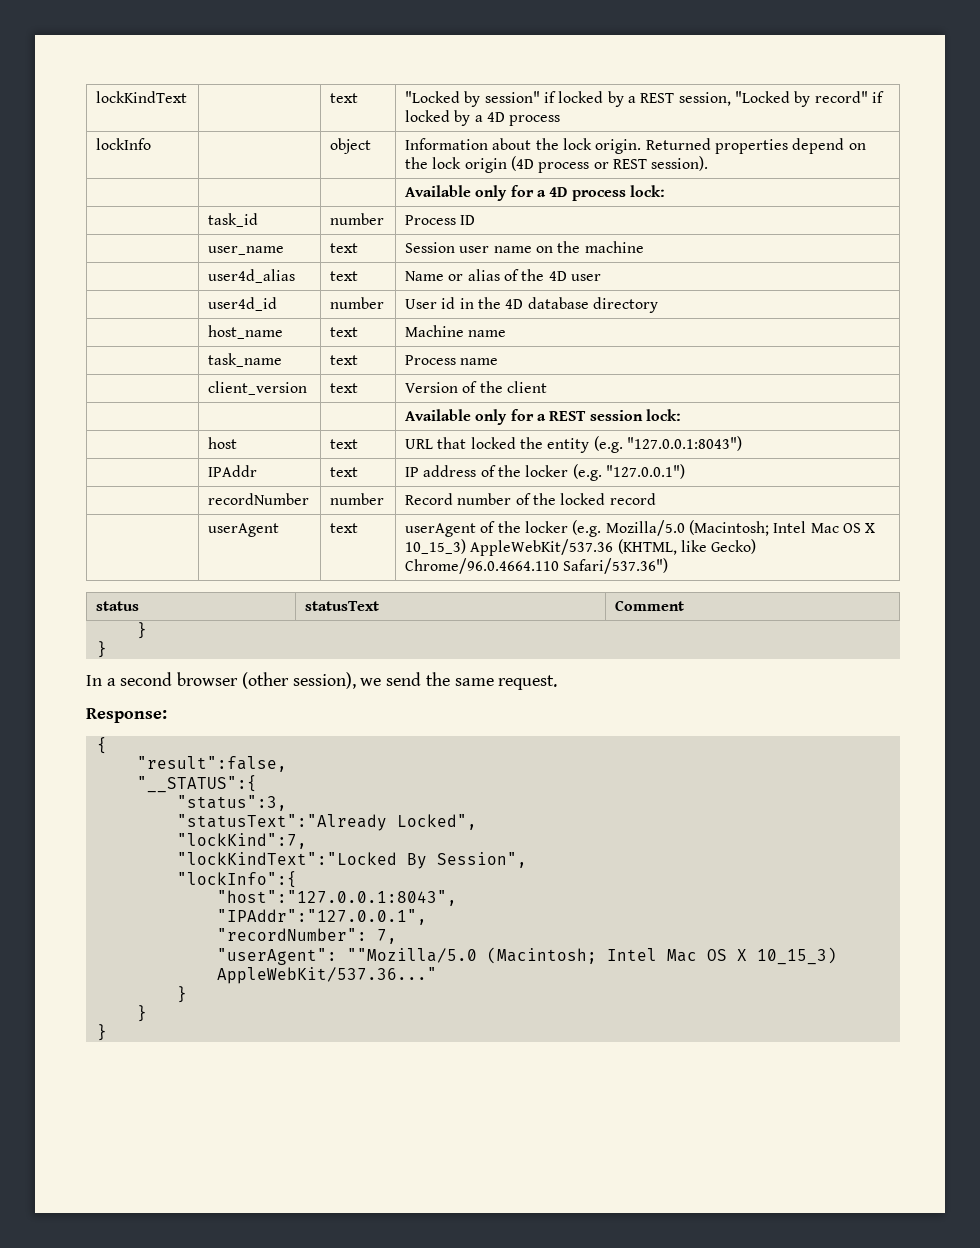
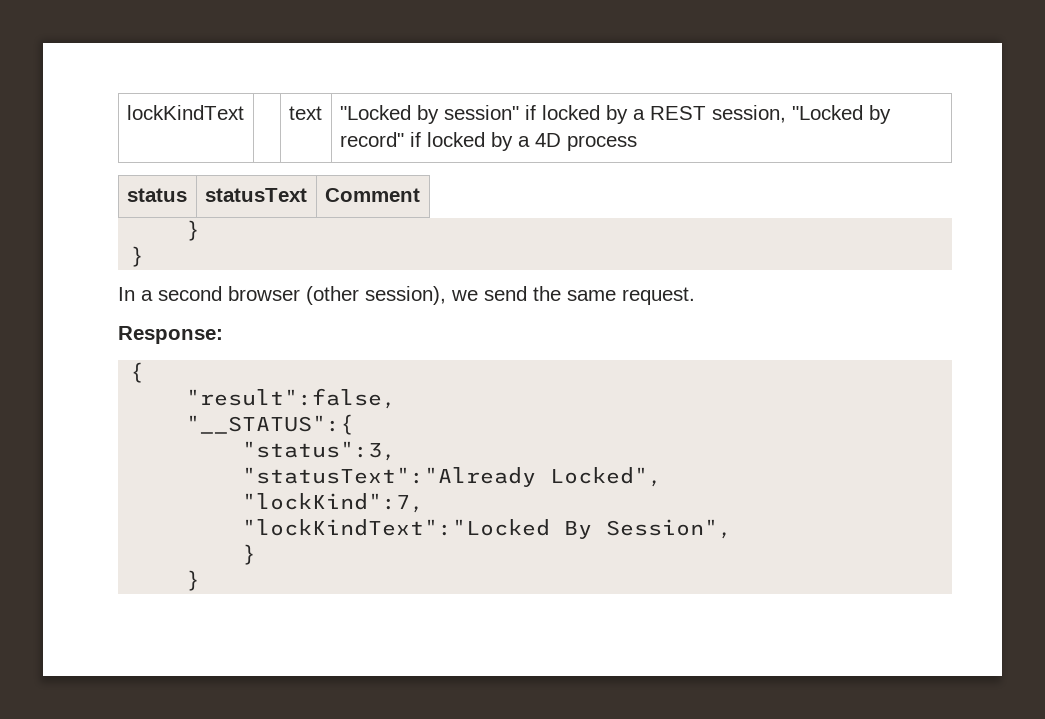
- lockInfo | | object | Information about the lock origin. Returned properties depend on the lock origin (4D process or REST session).
- | | | Available only for a 4D process lock:
- | task_id | number | Process ID
- | user_name | text | Session user name on the machine
- | user4d_alias | text | Name or alias of the 4D user
- | user4d_id | number | User id in the 4D database directory
- | host_name | text | Machine name
- | task_name | text | Process name
- | client_version | text | Version of the client
- | | | Available only for a REST session lock:
- | host | text | URL that locked the entity (e.g. "127.0.0.1:8043")
- | IPAddr | text | IP address of the locker (e.g. "127.0.0.1")
- | recordNumber | number | Record number of the locked record
- | userAgent | text | userAgent of the locker (e.g. Mozilla/5.0 (Macintosh; Intel Mac OS X 10_15_3) AppleWebKit/537.36 (KHTML, like Gecko) Chrome/96.0.4664.110 Safari/537.36")
  "lockKindText":"Locked By Session",
- "lockInfo":{
- "host":"127.0.0.1:8043",
- "IPAddr":"127.0.0.1",
- "recordNumber": 7,
- "userAgent": ""Mozilla/5.0 (Macintosh; Intel Mac OS X 10_15_3) AppleWebKit/537.36..."
- }

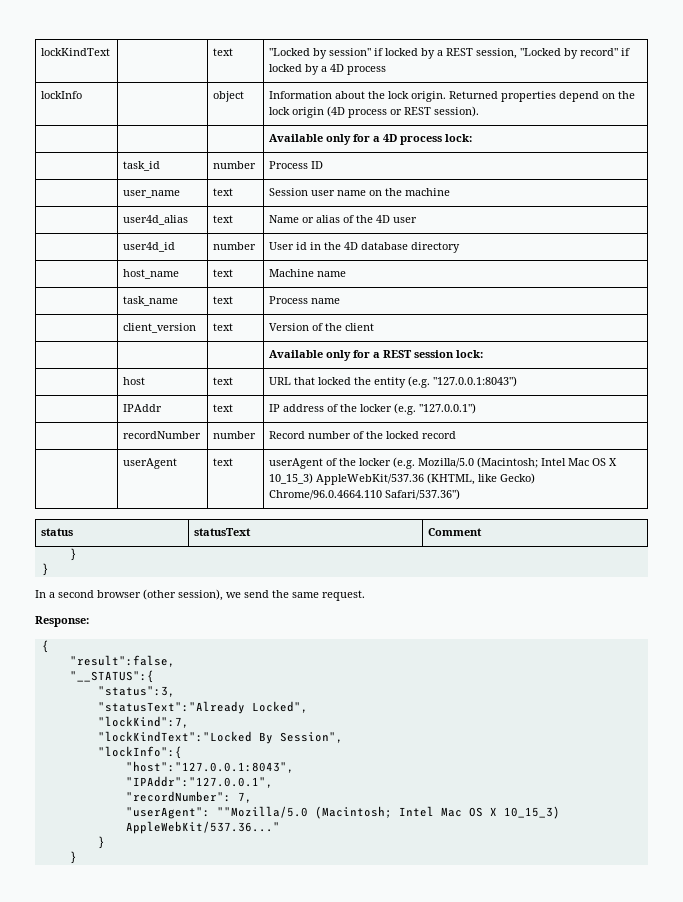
+ lockInfo | | object | Information about the lock origin. Returned properties depend on the lock origin (4D process or REST session).
+ | | | Available only for a 4D process lock:
+ | task_id | number | Process ID
+ | user_name | text | Session user name on the machine
+ | user4d_alias | text | Name or alias of the 4D user
+ | user4d_id | number | User id in the 4D database directory
+ | host_name | text | Machine name
+ | task_name | text | Process name
+ | client_version | text | Version of the client
+ | | | Available only for a REST session lock:
+ | host | text | URL that locked the entity (e.g. "127.0.0.1:8043")
+ | IPAddr | text | IP address of the locker (e.g. "127.0.0.1")
+ | recordNumber | number | Record number of the locked record
+ | userAgent | text | userAgent of the locker (e.g. Mozilla/5.0 (Macintosh; Intel Mac OS X 10_15_3) AppleWebKit/537.36 (KHTML, like Gecko) Chrome/96.0.4664.110 Safari/537.36")
+ "lockInfo":{
+ "host":"127.0.0.1:8043",
+ "IPAddr":"127.0.0.1",
+ "recordNumber": 7,
+ "userAgent": ""Mozilla/5.0 (Macintosh; Intel Mac OS X 10_15_3) AppleWebKit/537.36..."

